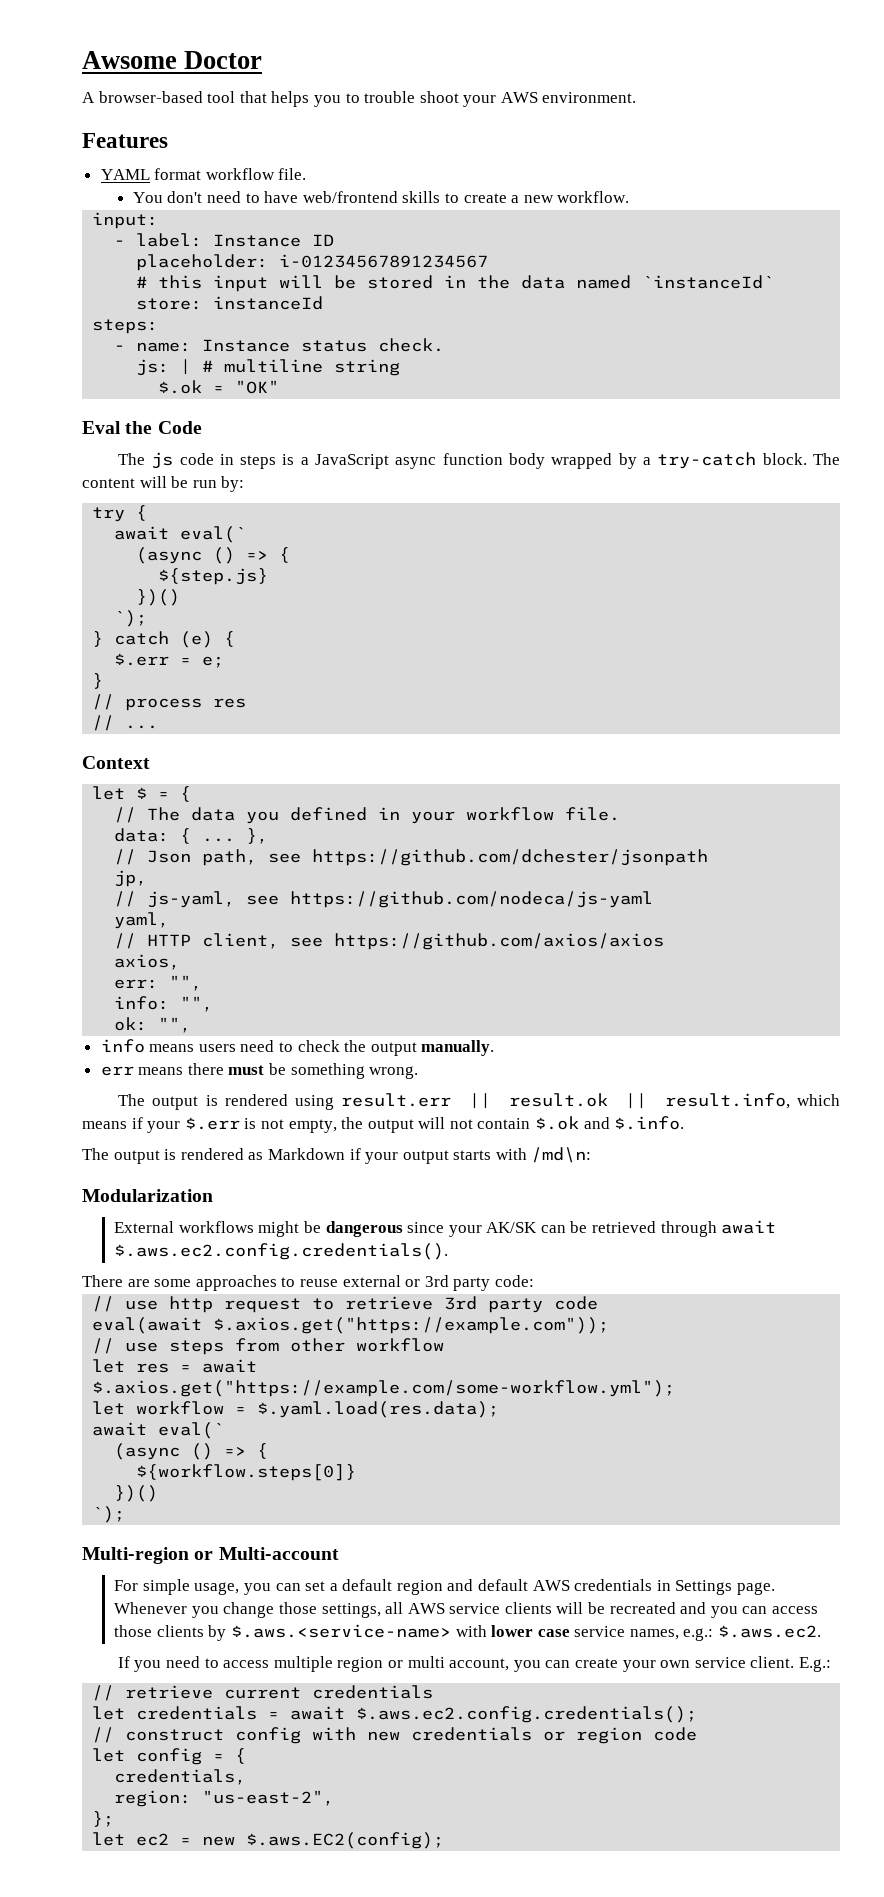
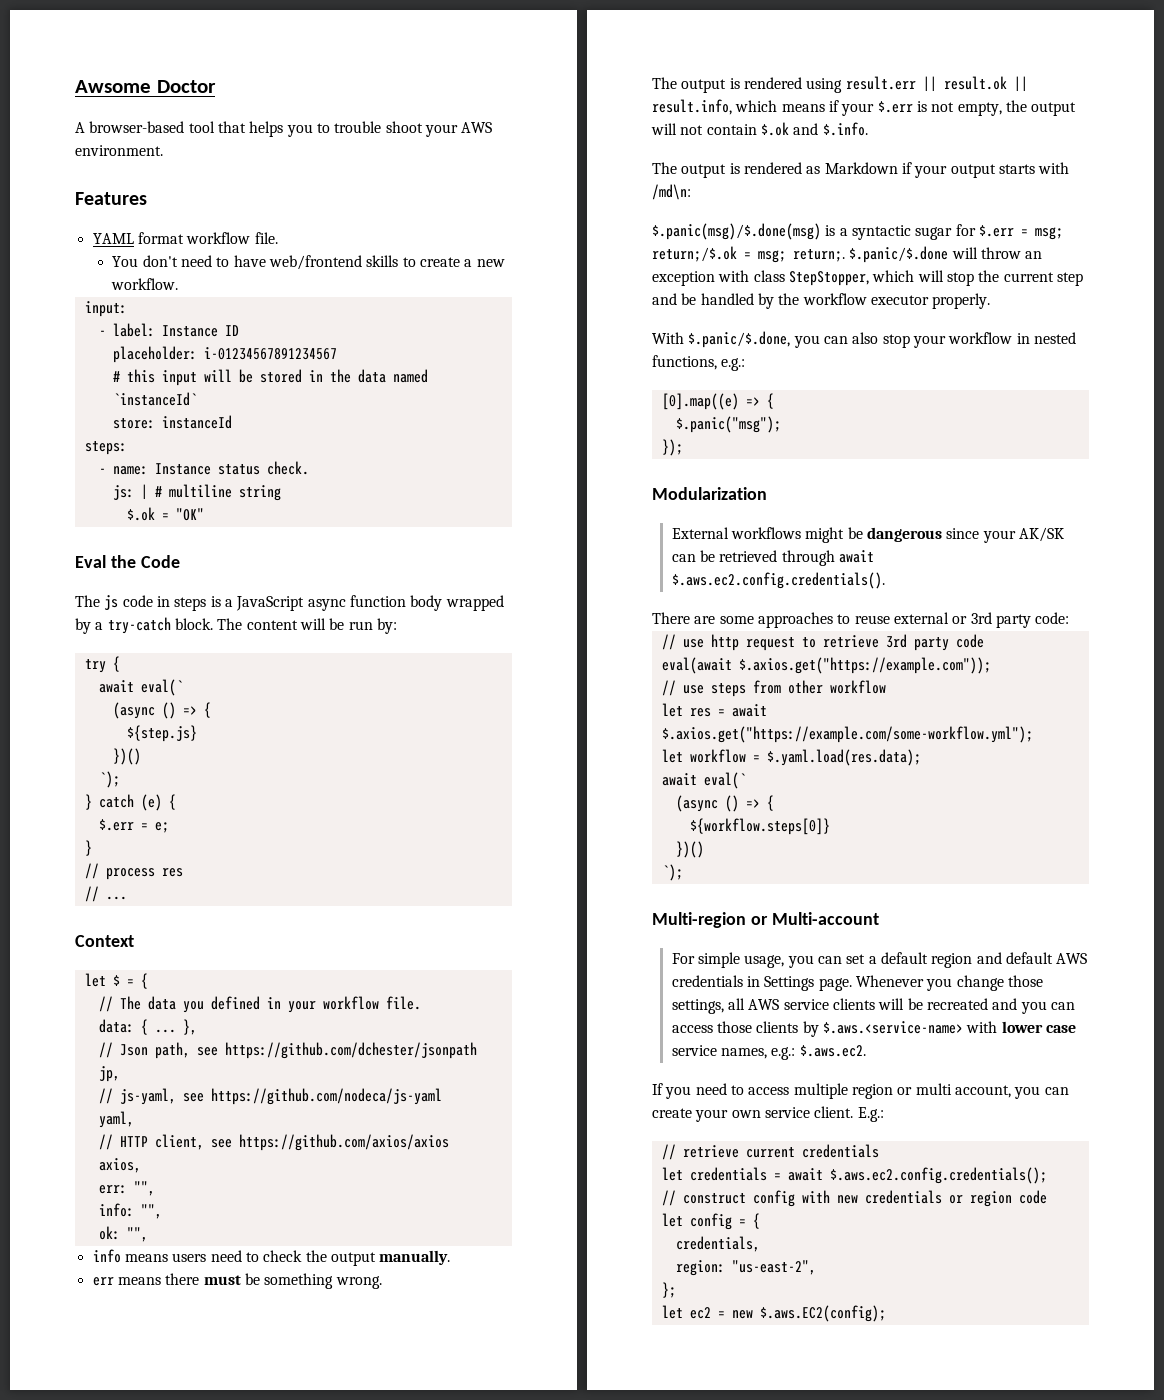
+ $.panic(msg)/$.done(msg) is a syntactic sugar for $.err = msg; return;/$.ok = msg; return;. $.panic/$.done will throw an exception with class StepStopper, which will stop the current step and be handled by the workflow executor properly.
+ With $.panic/$.done, you can also stop your workflow in nested functions, e.g.:
+ [0].map((e) => {
+ $.panic("msg");
+ });

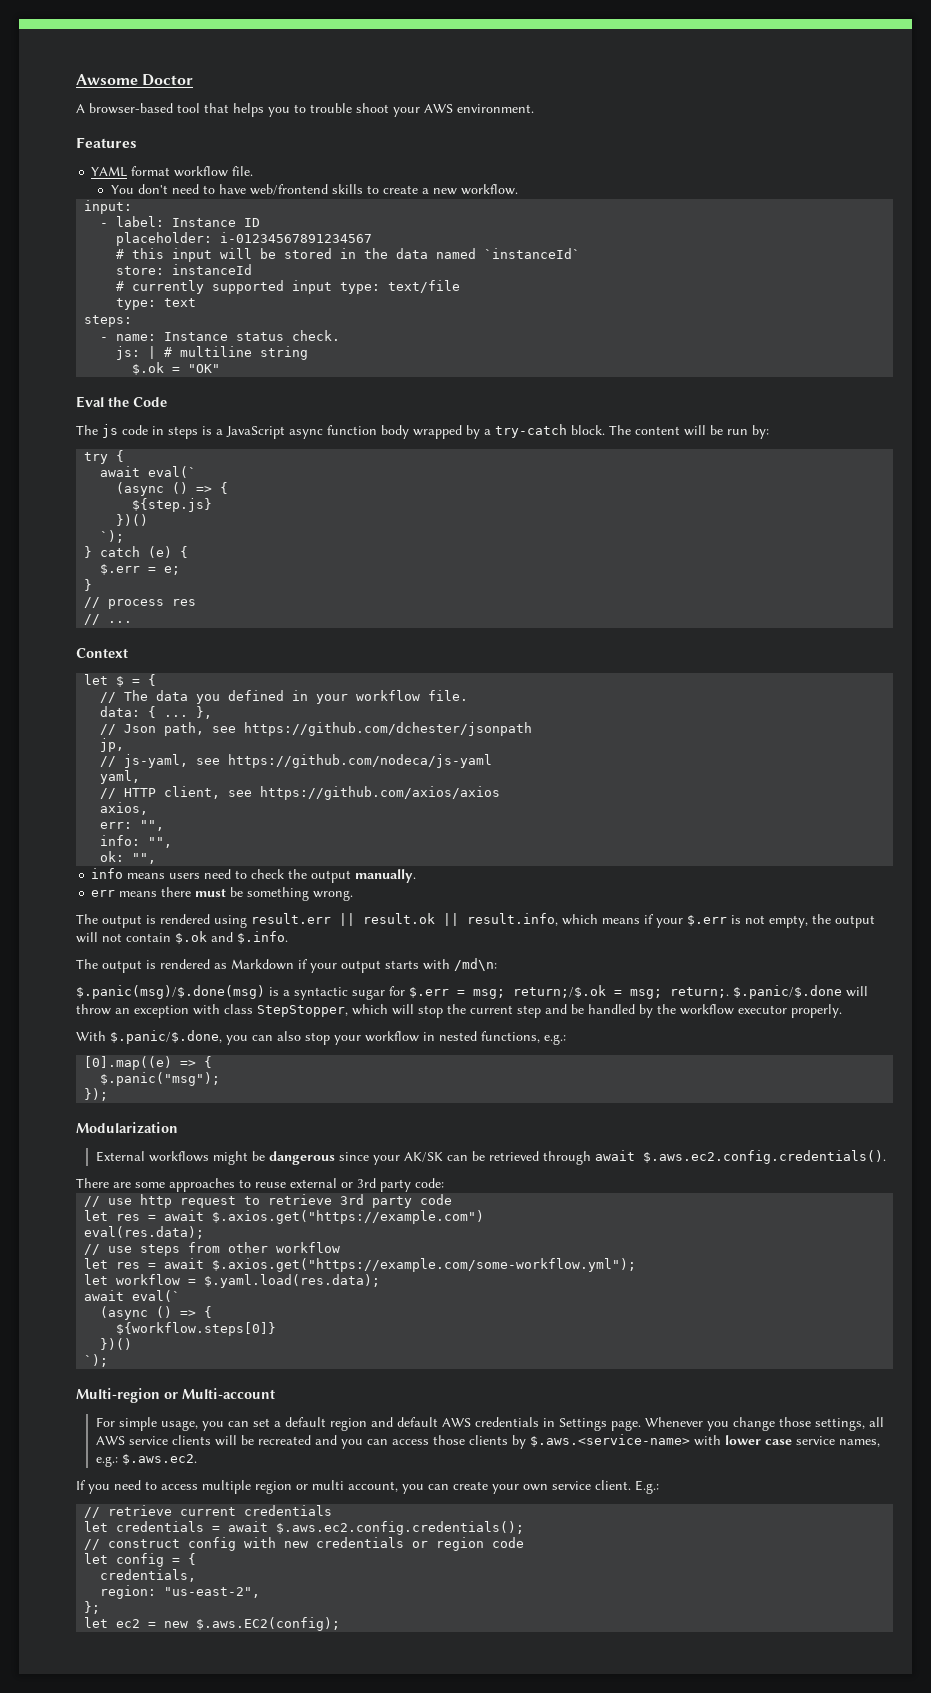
+ # currently supported input type: text/file
+ type: text
- eval(await $.axios.get("https://example.com"));
+ let res = await $.axios.get("https://example.com")
+ eval(res.data);

